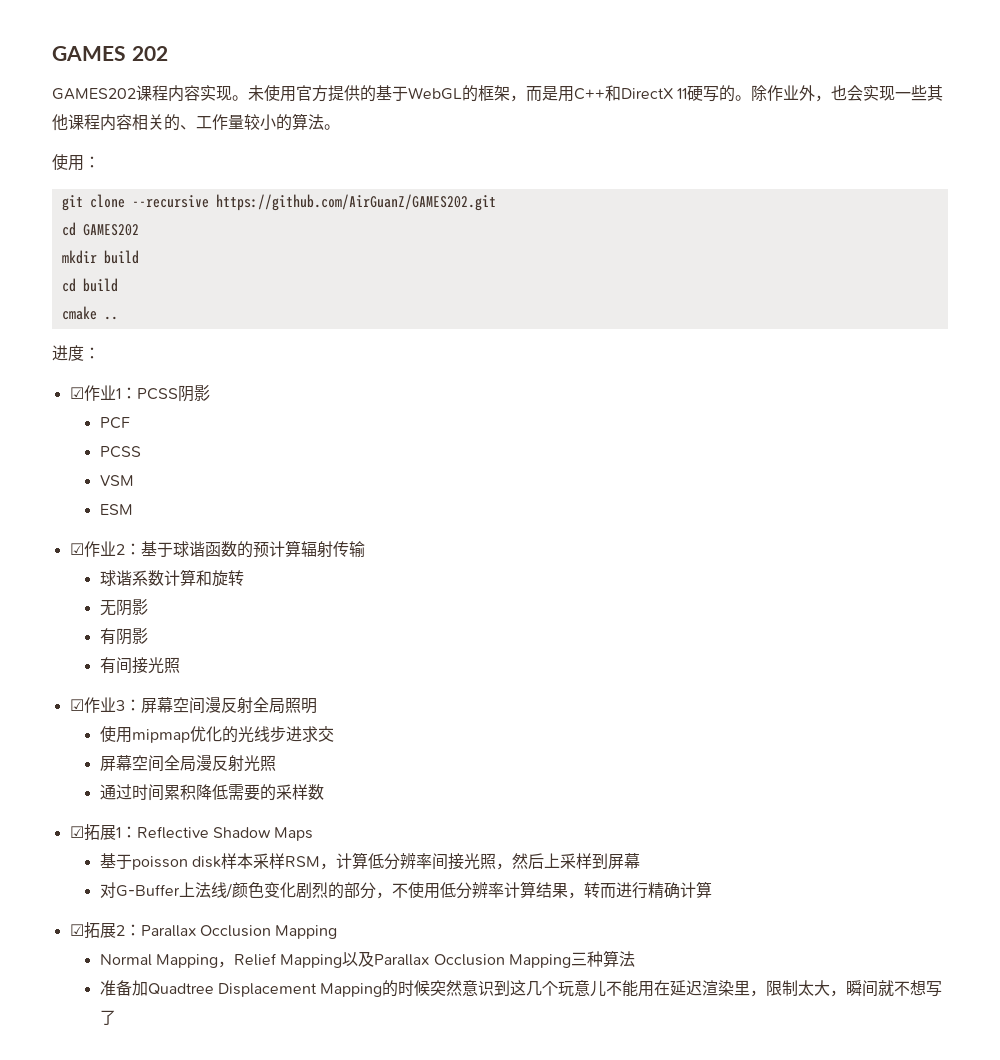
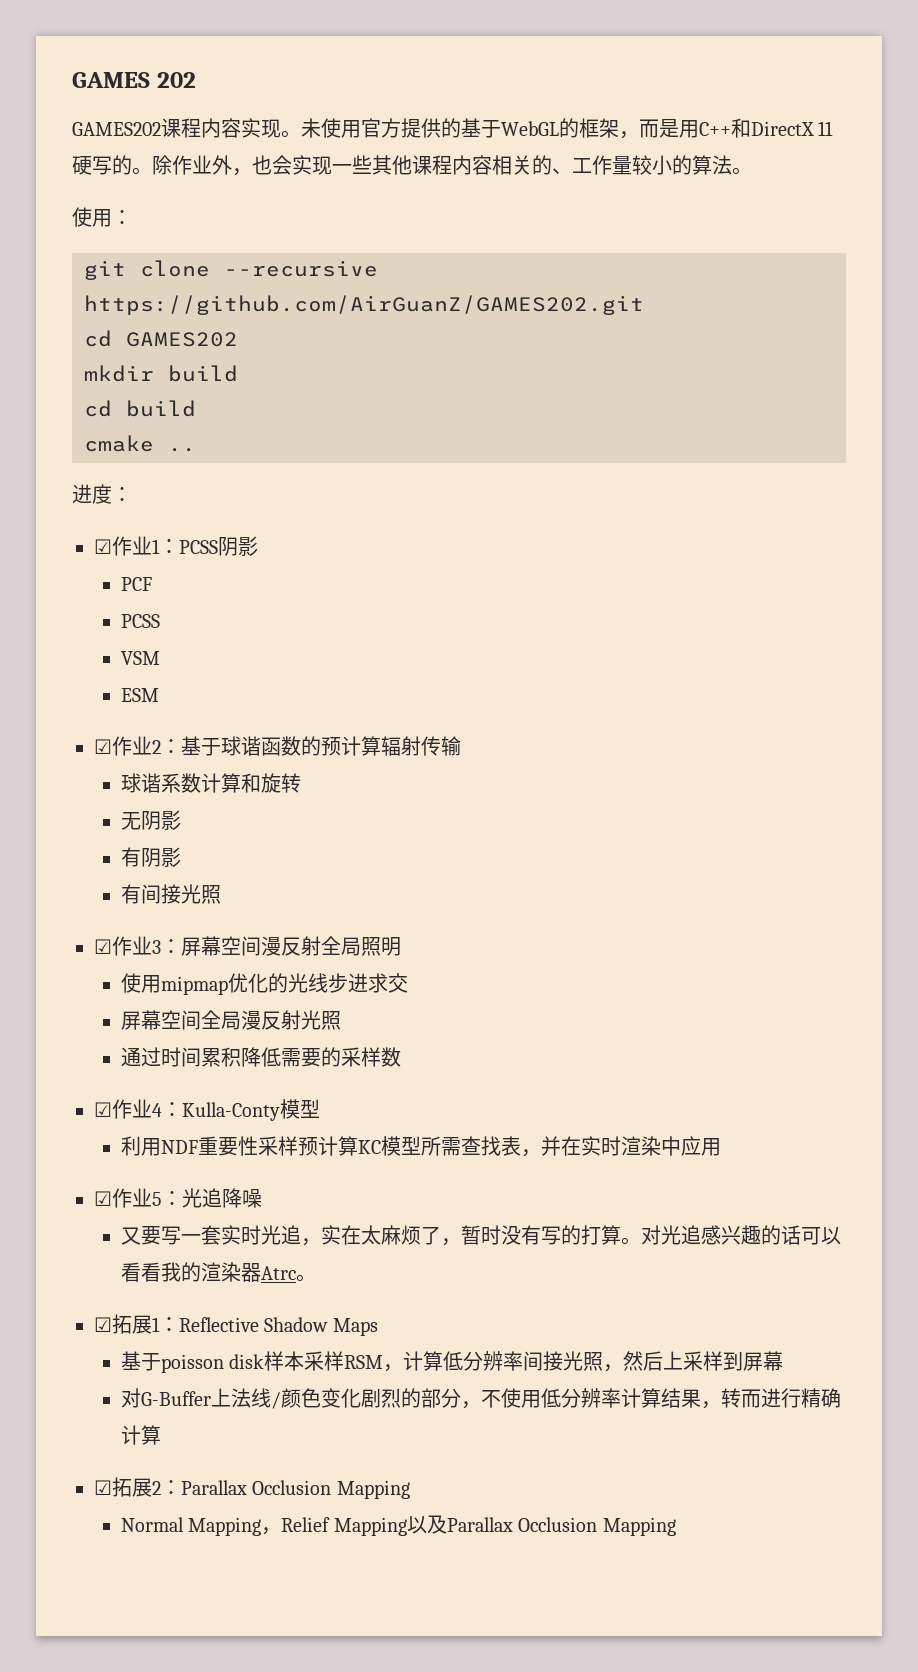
+ ☑作业4：Kulla-Conty模型
+ 利用NDF重要性采样预计算KC模型所需查找表，并在实时渲染中应用
+ ☑作业5：光追降噪
+ 又要写一套实时光追，实在太麻烦了，暂时没有写的打算。对光追感兴趣的话可以看看我的渲染器Atrc。
- Normal Mapping，Relief Mapping以及Parallax Occlusion Mapping三种算法
- 准备加Quadtree Displacement Mapping的时候突然意识到这几个玩意儿不能用在延迟渲染里，限制太大，瞬间就不想写了
+ Normal Mapping，Relief Mapping以及Parallax Occlusion Mapping

